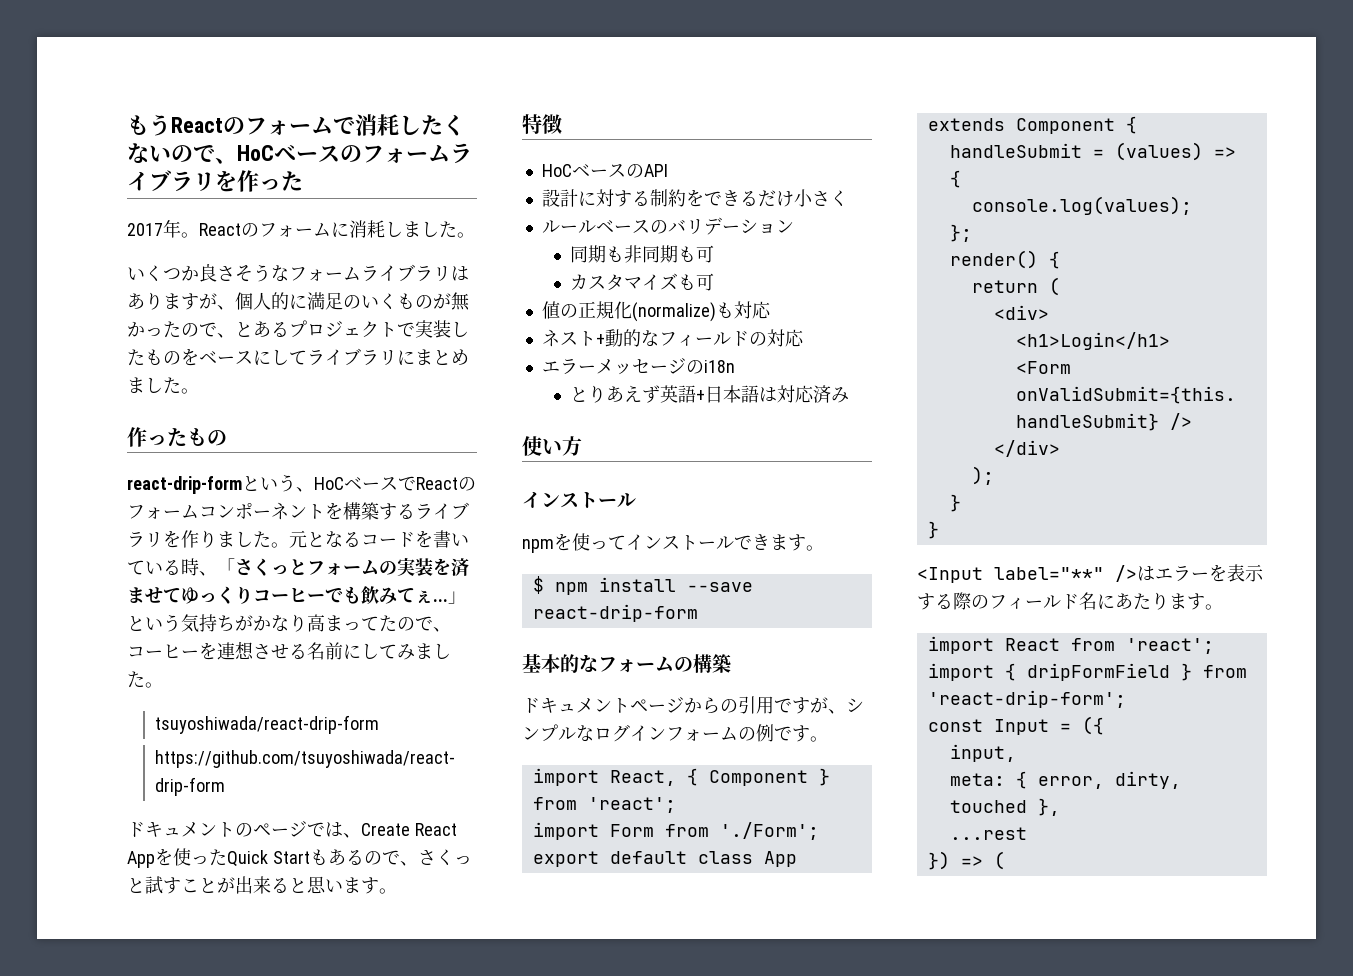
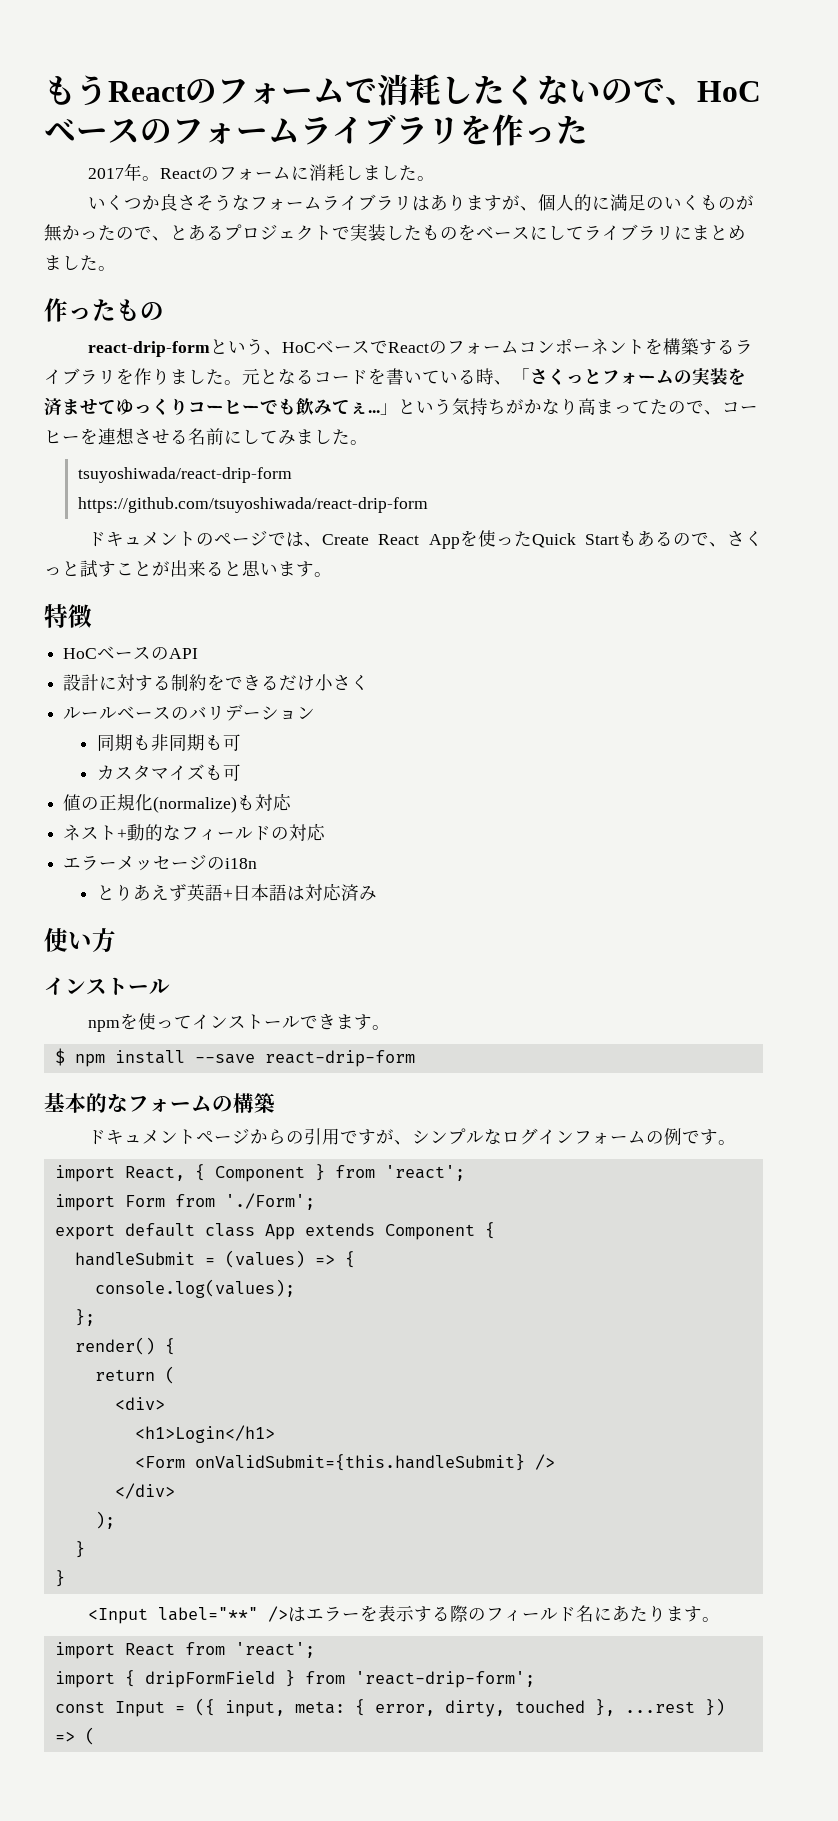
- const Input = ({
- input,
- meta: { error, dirty, touched },
- ...rest
- }) => (
+ const Input = ({ input, meta: { error, dirty, touched }, ...rest }) => (

